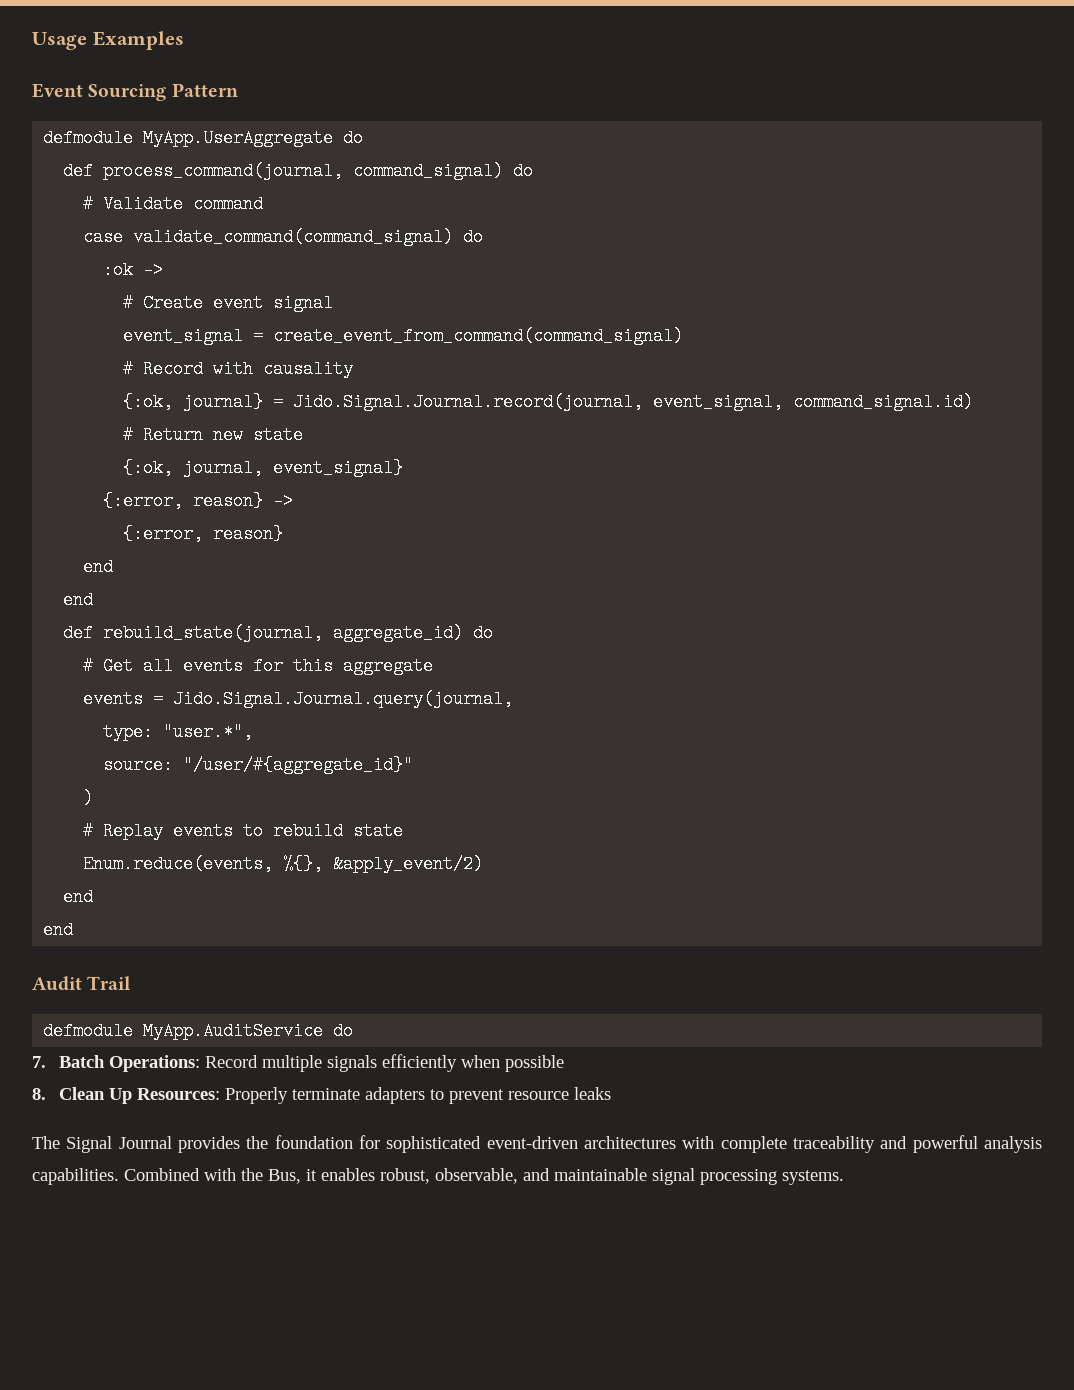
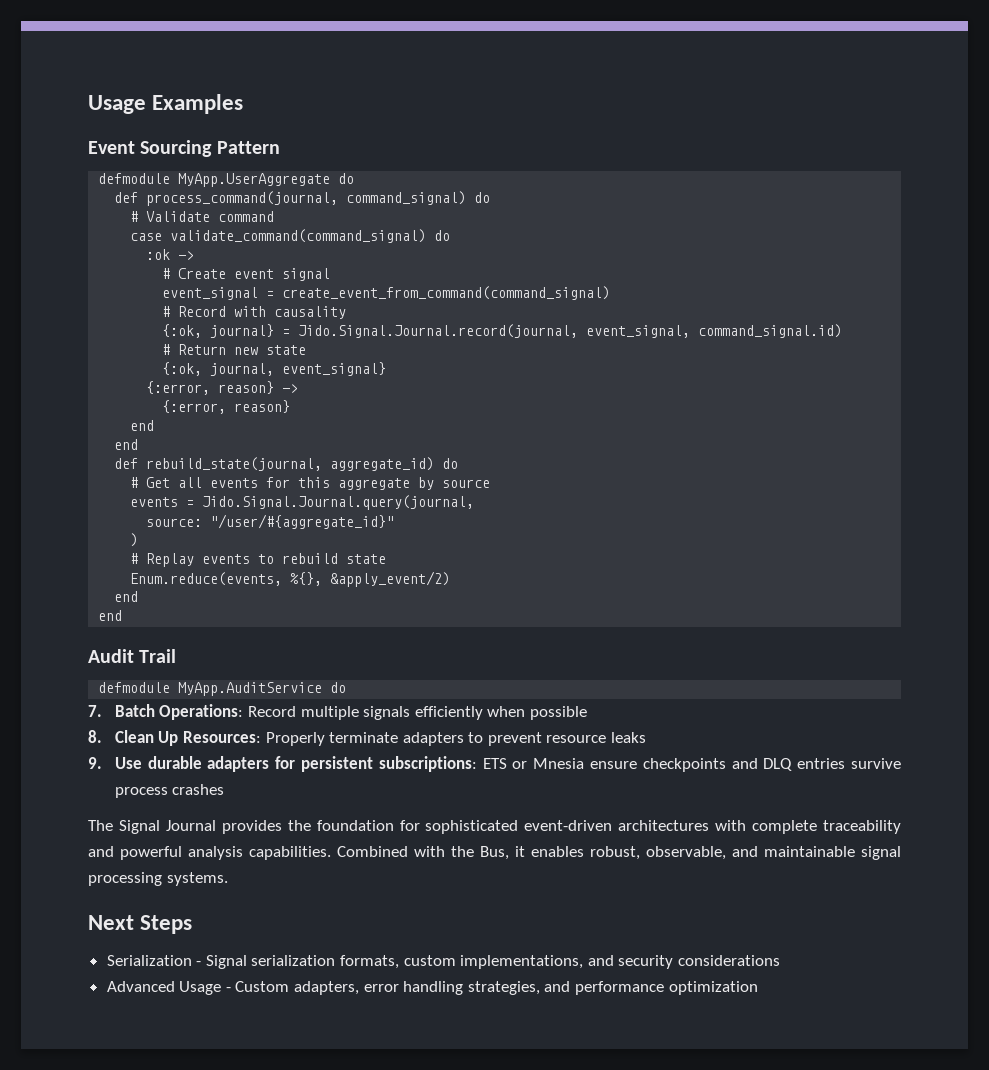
- # Get all events for this aggregate
+ # Get all events for this aggregate by source
- type: "user.*",
+ 9. Use durable adapters for persistent subscriptions: ETS or Mnesia ensure checkpoints and DLQ entries survive process crashes
+ Next Steps
+ Serialization - Signal serialization formats, custom implementations, and security considerations
+ Advanced Usage - Custom adapters, error handling strategies, and performance optimization

